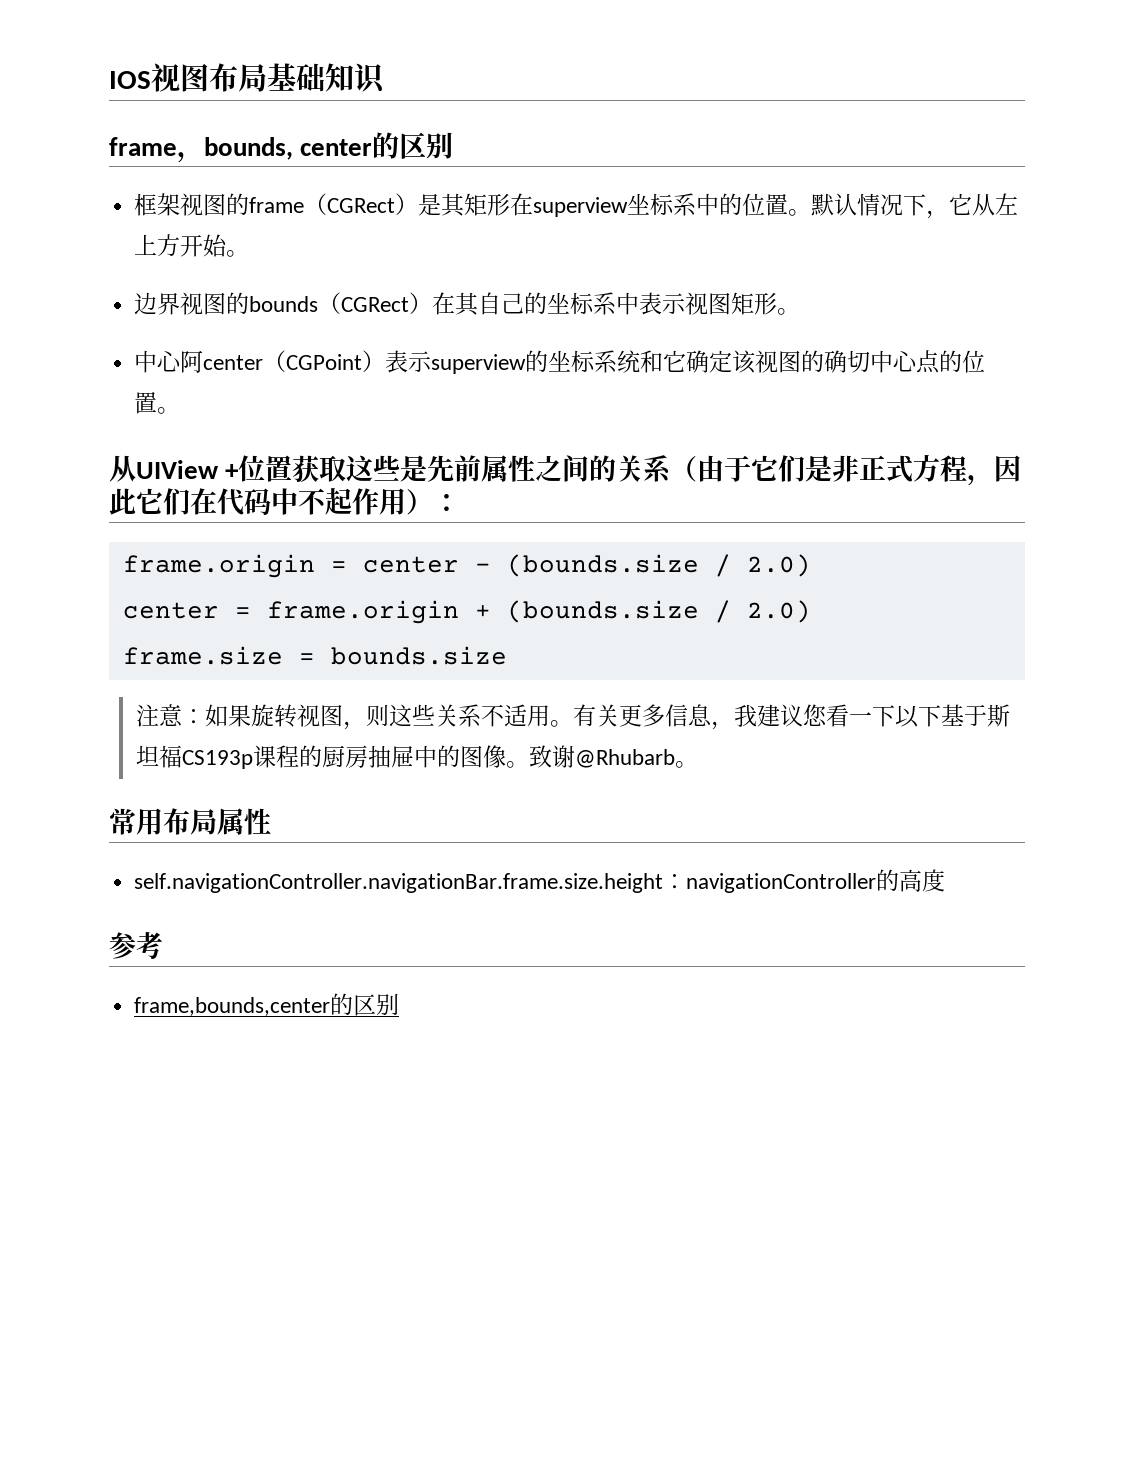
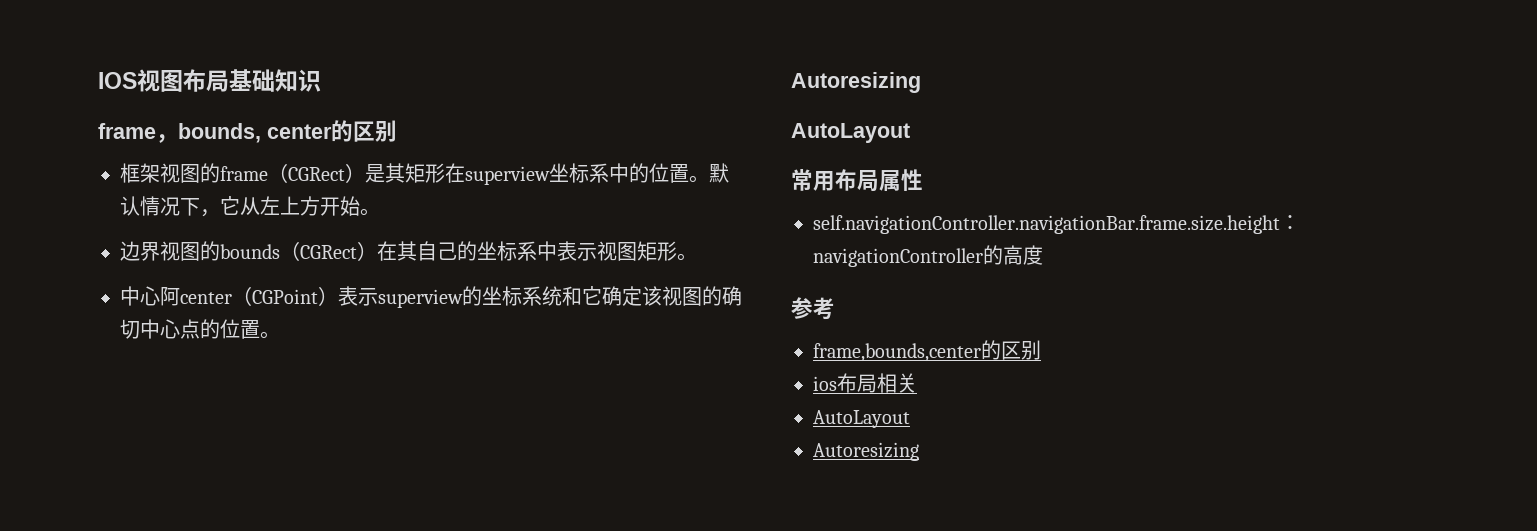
  中心阿center（CGPoint）表示superview的坐标系统和它确定该视图的确切中心点的位置。
- 从UIView +位置获取这些是先前属性之间的关系（由于它们是非正式方程，因此它们在代码中不起作用）：
- frame.origin = center - (bounds.size / 2.0)
- center = frame.origin + (bounds.size / 2.0)
- frame.size = bounds.size
- 注意：如果旋转视图，则这些关系不适用。有关更多信息，我建议您看一下以下基于斯坦福CS193p课程的厨房抽屉中的图像。致谢@Rhubarb。
+ Autoresizing
+ AutoLayout
+ ios布局相关
+ AutoLayout
+ Autoresizing

